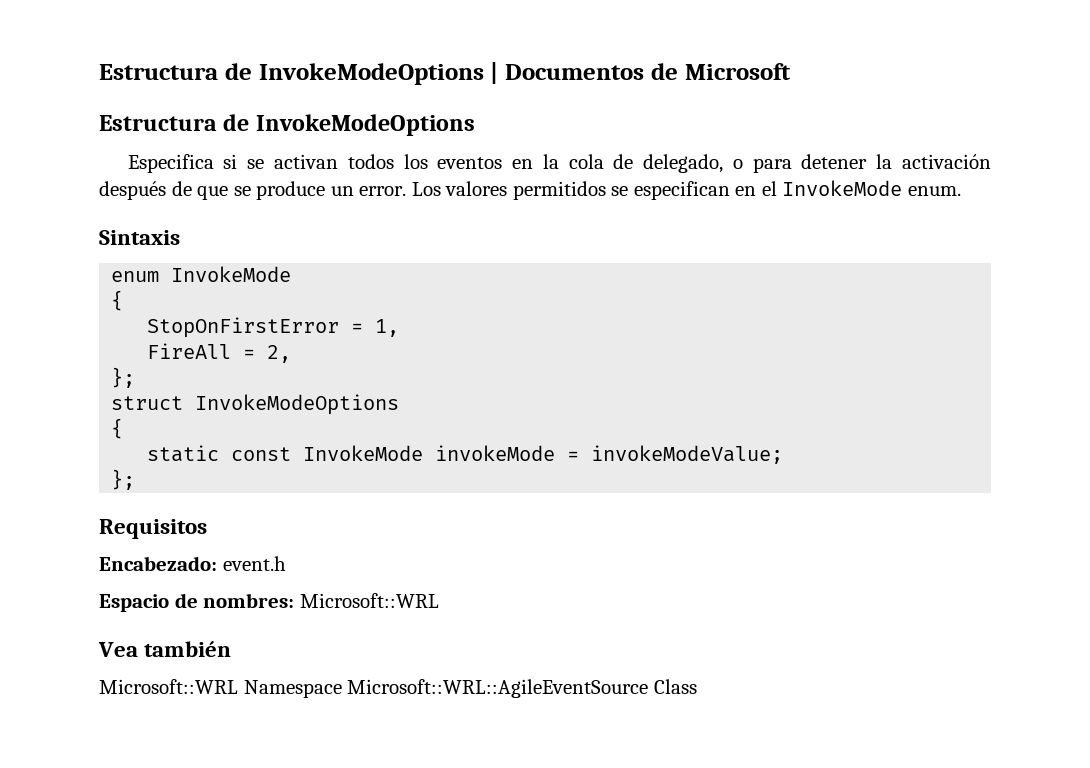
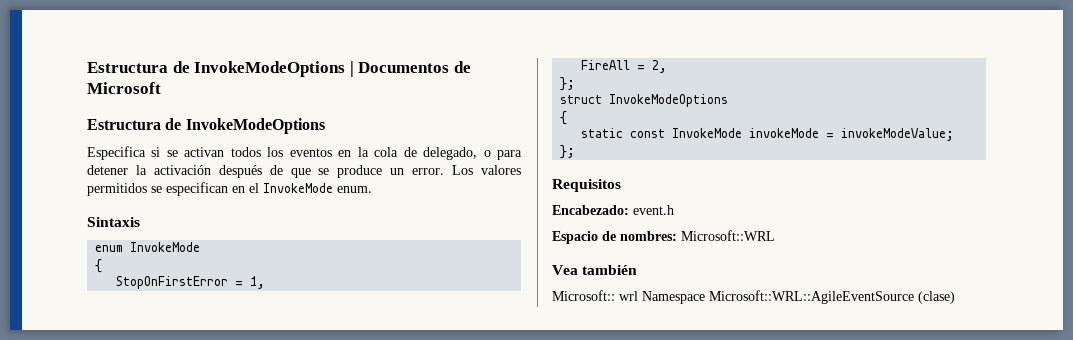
- Microsoft::WRL Namespace Microsoft::WRL::AgileEventSource Class
+ Microsoft:: wrl Namespace Microsoft::WRL::AgileEventSource (clase)

